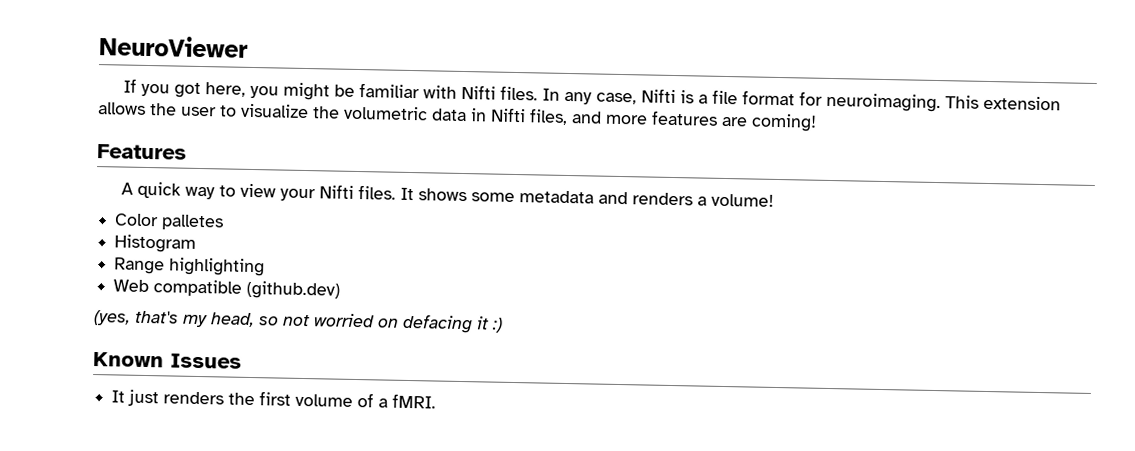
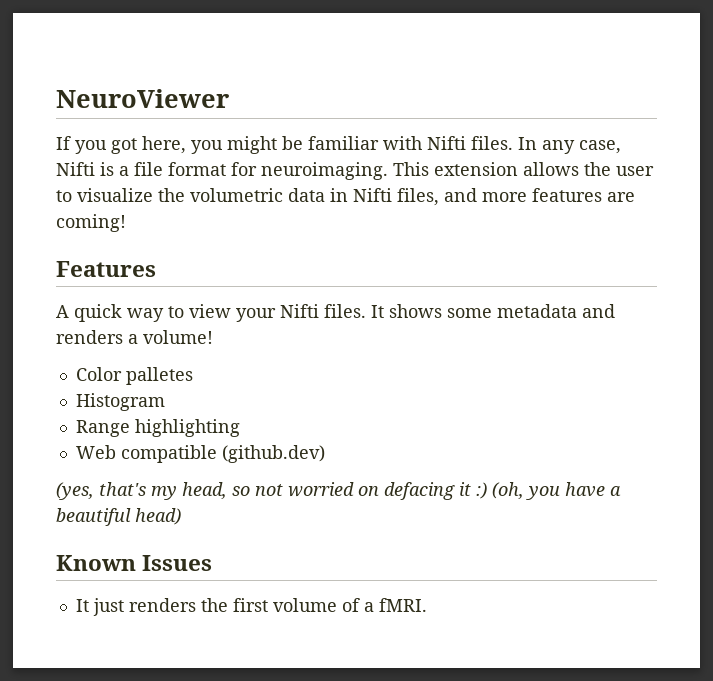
- (yes, that's my head, so not worried on defacing it :)
+ (yes, that's my head, so not worried on defacing it :) (oh, you have a beautiful head)

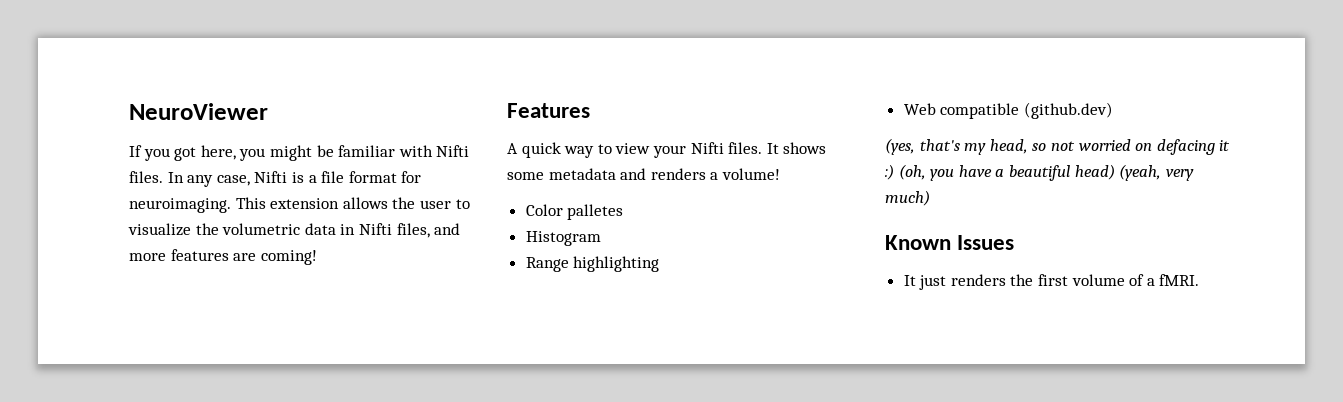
- (yes, that's my head, so not worried on defacing it :) (oh, you have a beautiful head)
+ (yes, that's my head, so not worried on defacing it :) (oh, you have a beautiful head) (yeah, very much)

